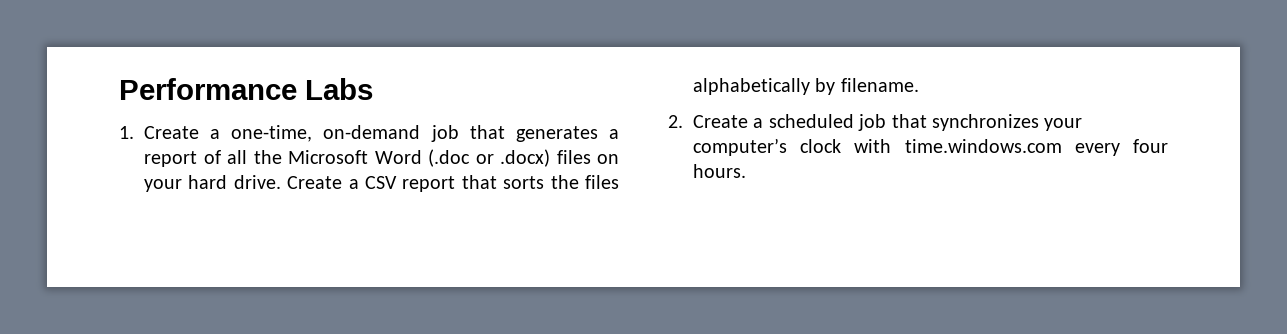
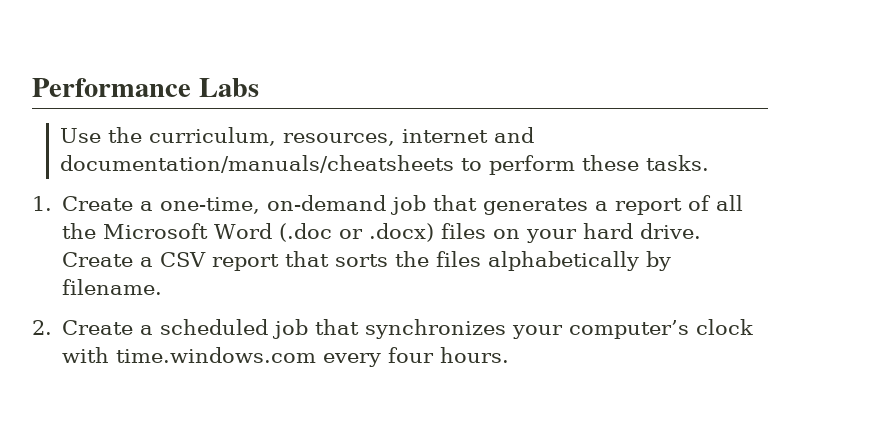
+ Use the curriculum, resources, internet and documentation/manuals/cheatsheets to perform these tasks.

